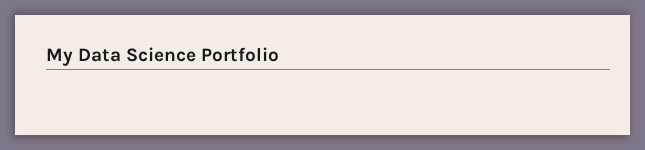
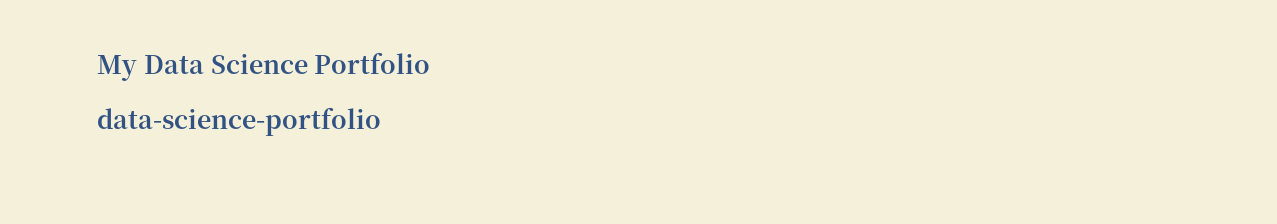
+ data-science-portfolio

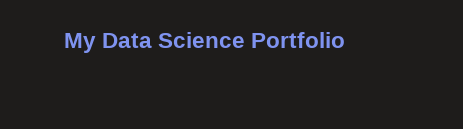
- data-science-portfolio

